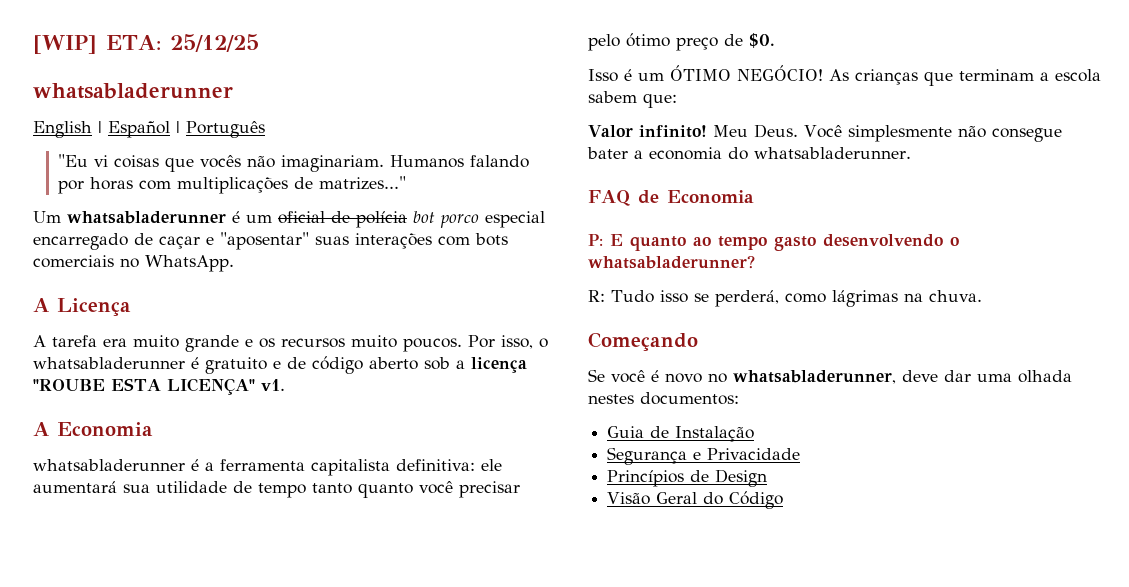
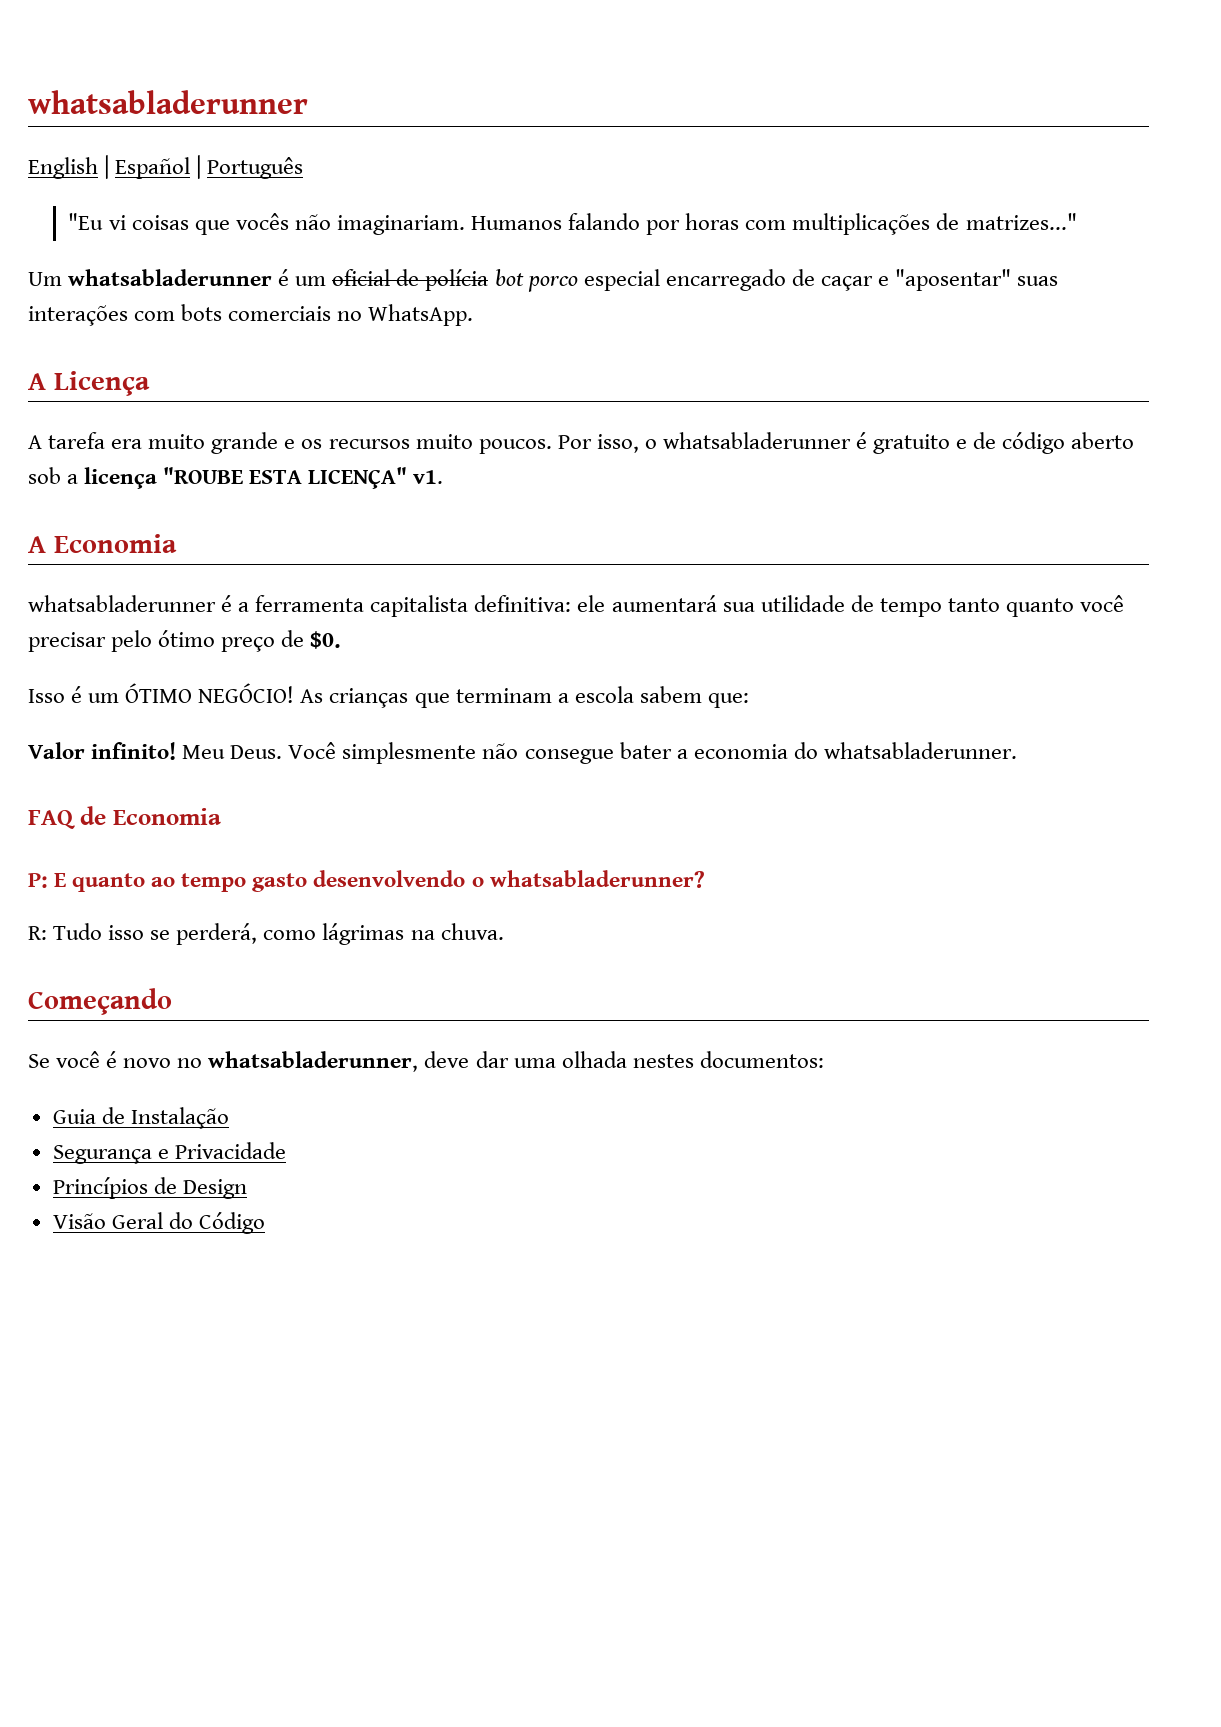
- [WIP] ETA: 25/12/25

